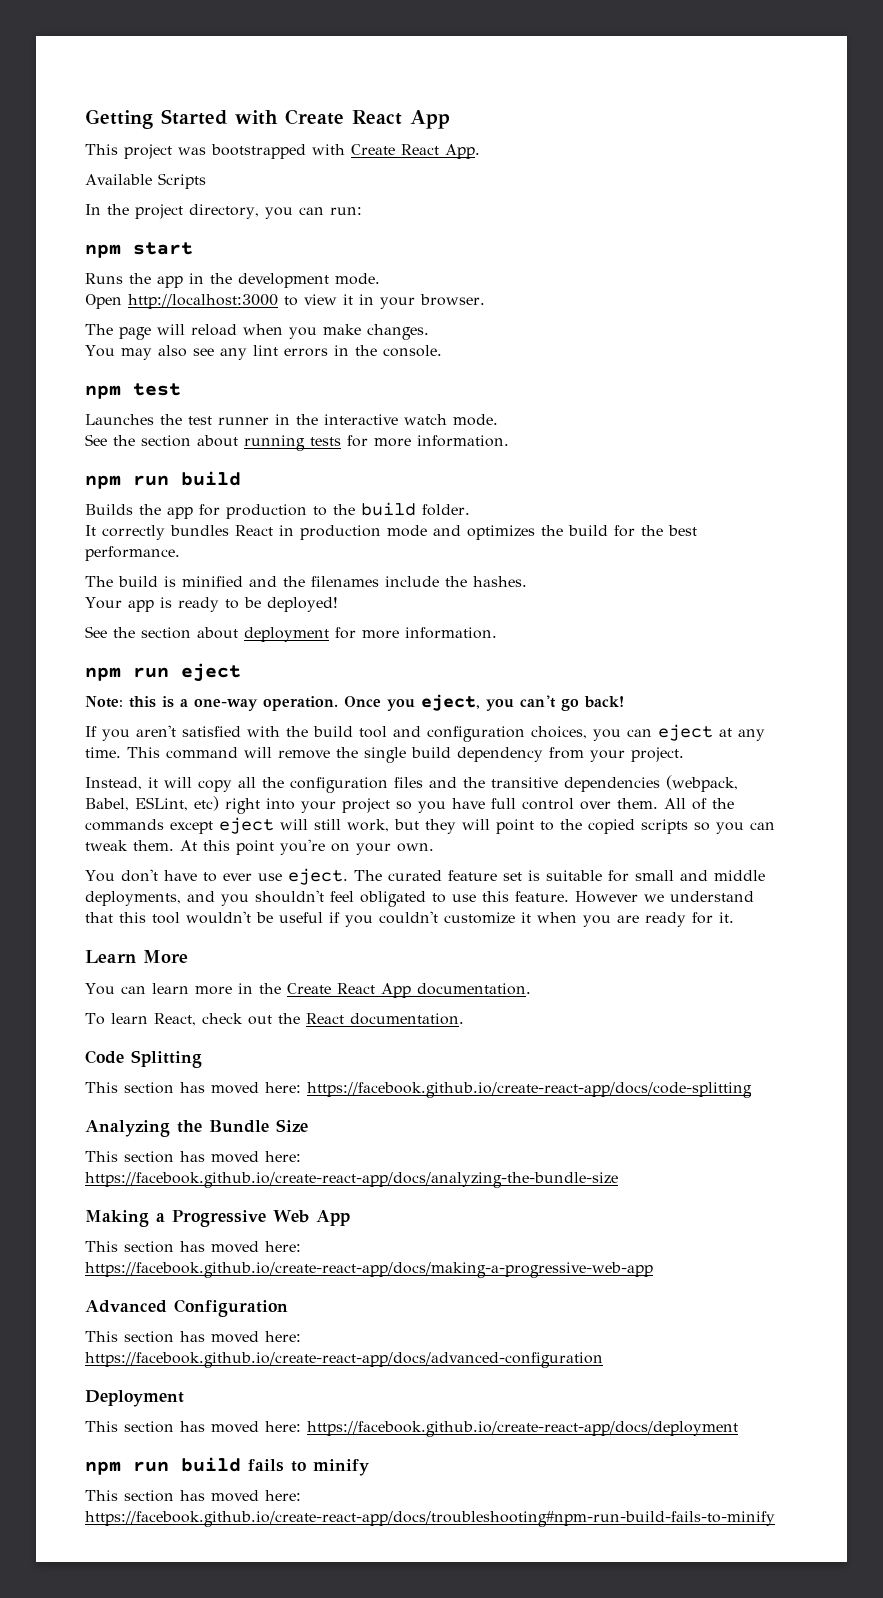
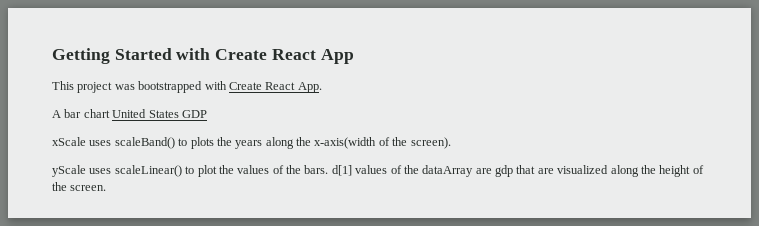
- Available Scripts
- In the project directory, you can run:
- npm start
- Runs the app in the development mode.
- Open http://localhost:3000 to view it in your browser.
- The page will reload when you make changes.
- You may also see any lint errors in the console.
- npm test
- Launches the test runner in the interactive watch mode.
- See the section about running tests for more information.
- npm run build
- Builds the app for production to the build folder.
- It correctly bundles React in production mode and optimizes the build for the best performance.
- The build is minified and the filenames include the hashes.
- Your app is ready to be deployed!
- See the section about deployment for more information.
- npm run eject
- Note: this is a one-way operation. Once you eject, you can't go back!
- If you aren't satisfied with the build tool and configuration choices, you can eject at any time. This command will remove the single build dependency from your project.
- Instead, it will copy all the configuration files and the transitive dependencies (webpack, Babel, ESLint, etc) right into your project so you have full control over them. All of the commands except eject will still work, but they will point to the copied scripts so you can tweak them. At this point you're on your own.
- You don't have to ever use eject. The curated feature set is suitable for small and middle deployments, and you shouldn't feel obligated to use this feature. However we understand that this tool wouldn't be useful if you couldn't customize it when you are ready for it.
- Learn More
- You can learn more in the Create React App documentation.
- To learn React, check out the React documentation.
- Code Splitting
- This section has moved here: https://facebook.github.io/create-react-app/docs/code-splitting
- Analyzing the Bundle Size
- This section has moved here: https://facebook.github.io/create-react-app/docs/analyzing-the-bundle-size
- Making a Progressive Web App
- This section has moved here: https://facebook.github.io/create-react-app/docs/making-a-progressive-web-app
- Advanced Configuration
- This section has moved here: https://facebook.github.io/create-react-app/docs/advanced-configuration
- Deployment
- This section has moved here: https://facebook.github.io/create-react-app/docs/deployment
- npm run build fails to minify
- This section has moved here: https://facebook.github.io/create-react-app/docs/troubleshooting#npm-run-build-fails-to-minify
+ A bar chart United States GDP
+ xScale uses scaleBand() to plots the years along the x-axis(width of the screen).
+ yScale uses scaleLinear() to plot the values of the bars. d[1] values of the dataArray are gdp that are visualized along the height of the screen.

